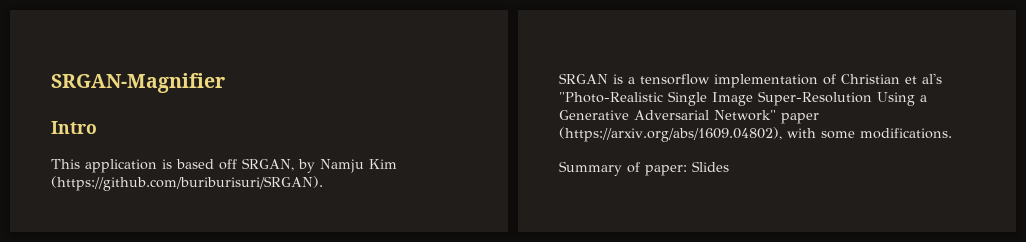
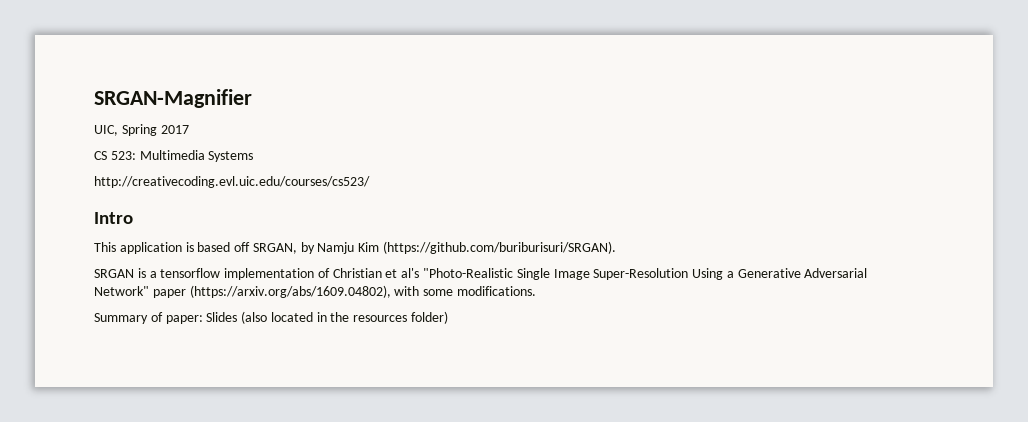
+ UIC, Spring 2017
+ CS 523: Multimedia Systems
+ http://creativecoding.evl.uic.edu/courses/cs523/
- Summary of paper: Slides
+ Summary of paper: Slides (also located in the resources folder)

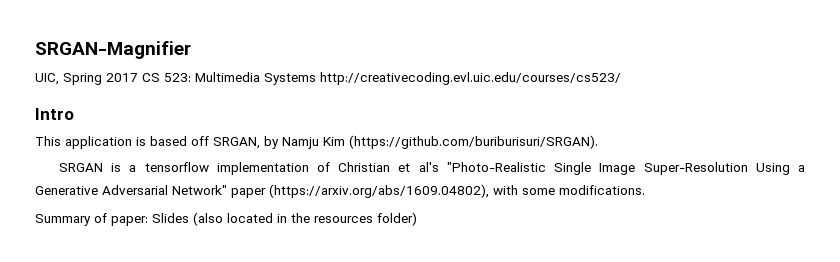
- UIC, Spring 2017
- CS 523: Multimedia Systems
- http://creativecoding.evl.uic.edu/courses/cs523/
+ UIC, Spring 2017 CS 523: Multimedia Systems http://creativecoding.evl.uic.edu/courses/cs523/

